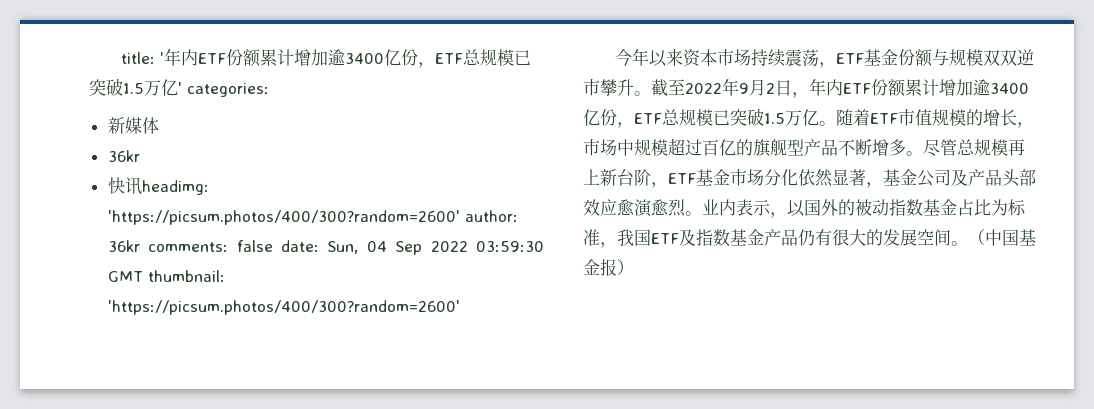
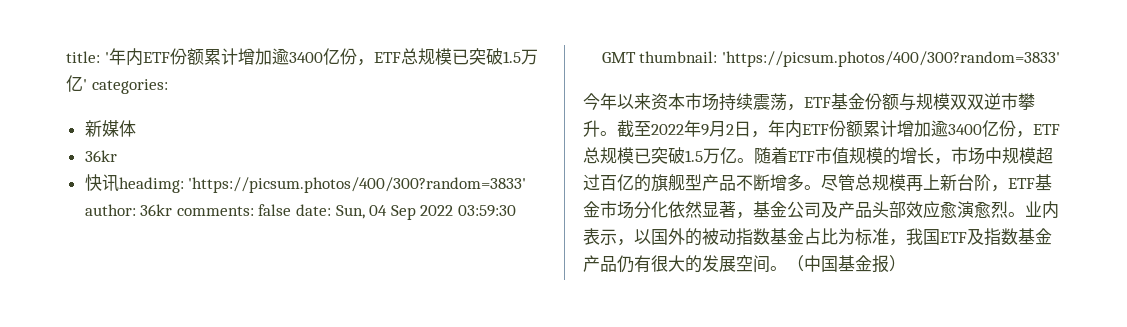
- 快讯headimg: 'https://picsum.photos/400/300?random=2600' author: 36kr comments: false date: Sun, 04 Sep 2022 03:59:30 GMT thumbnail: 'https://picsum.photos/400/300?random=2600'
+ 快讯headimg: 'https://picsum.photos/400/300?random=3833' author: 36kr comments: false date: Sun, 04 Sep 2022 03:59:30 GMT thumbnail: 'https://picsum.photos/400/300?random=3833'

